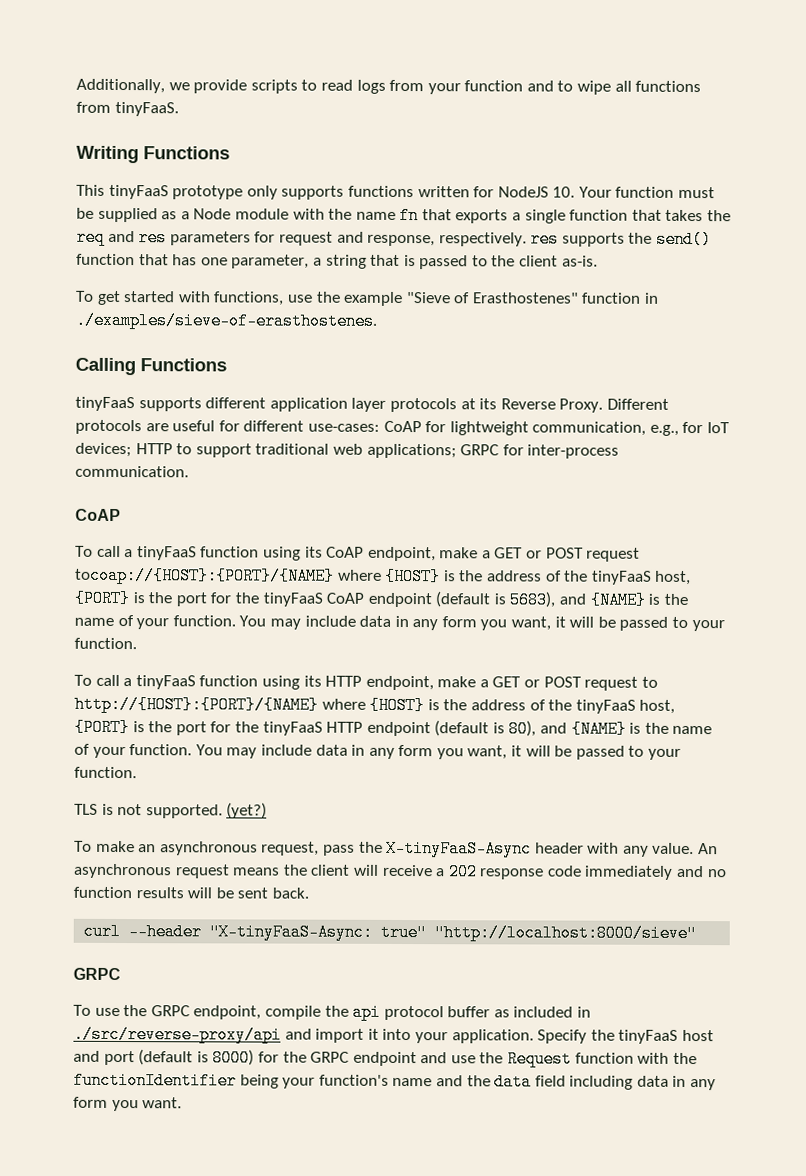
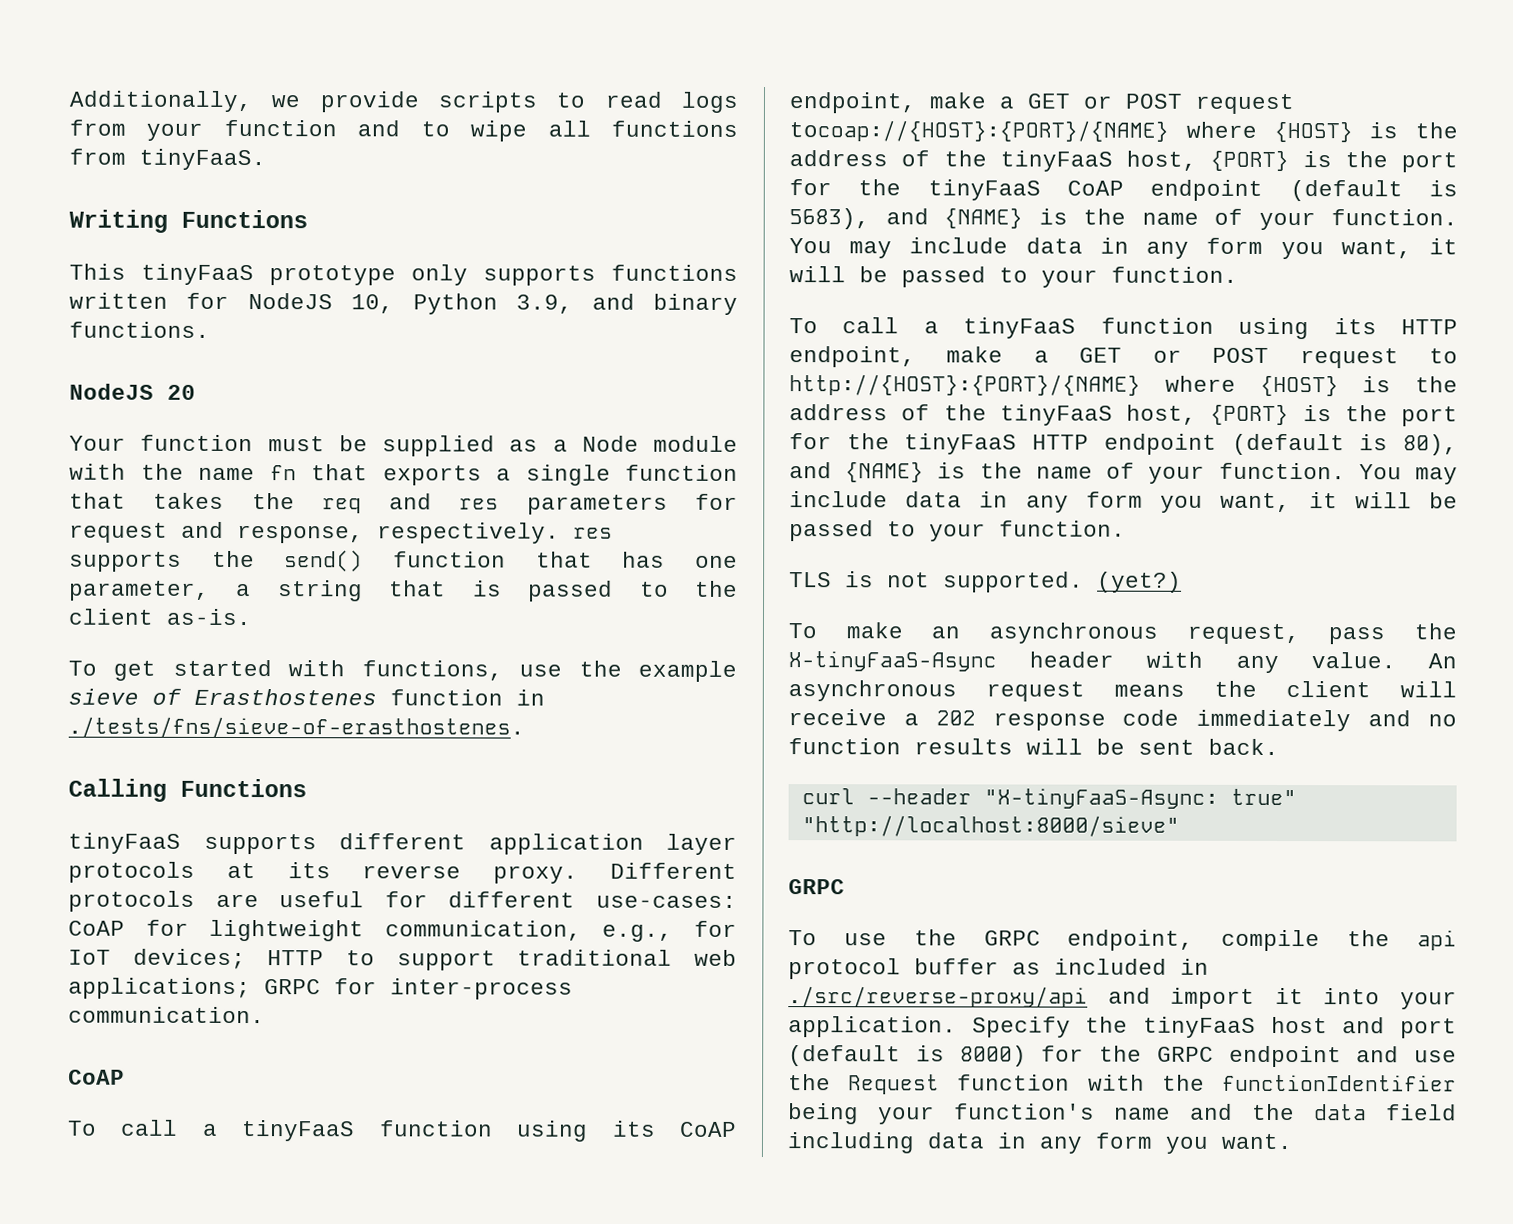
- This tinyFaaS prototype only supports functions written for NodeJS 10. Your function must be supplied as a Node module with the name fn that exports a single function that takes the req and res parameters for request and response, respectively. res supports the send() function that has one parameter, a string that is passed to the client as-is.
+ This tinyFaaS prototype only supports functions written for NodeJS 10, Python 3.9, and binary functions.
+ NodeJS 20
+ Your function must be supplied as a Node module with the name fn that exports a single function that takes the req and res parameters for request and response, respectively. res supports the send() function that has one parameter, a string that is passed to the client as-is.
- To get started with functions, use the example "Sieve of Erasthostenes" function in ./examples/sieve-of-erasthostenes.
+ To get started with functions, use the example sieve of Erasthostenes function in ./tests/fns/sieve-of-erasthostenes.
- tinyFaaS supports different application layer protocols at its Reverse Proxy.
+ tinyFaaS supports different application layer protocols at its reverse proxy.

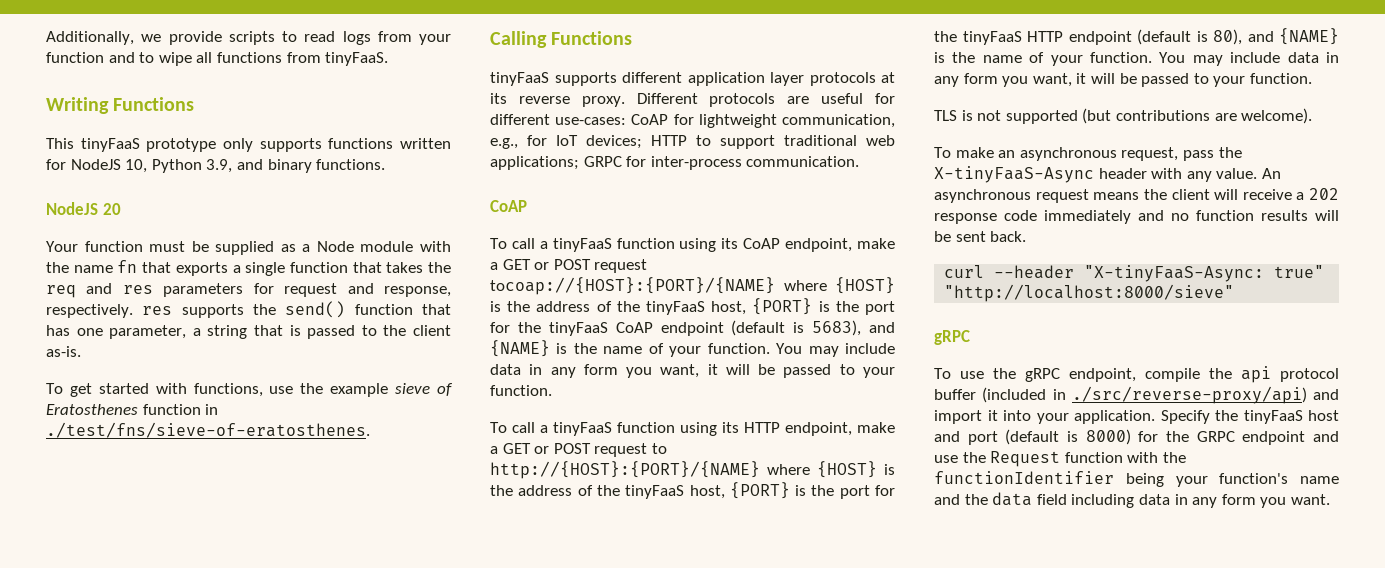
- To get started with functions, use the example sieve of Erasthostenes function in ./tests/fns/sieve-of-erasthostenes.
+ To get started with functions, use the example sieve of Eratosthenes function in ./test/fns/sieve-of-eratosthenes.
- TLS is not supported. (yet?)
+ TLS is not supported (but contributions are welcome).
  curl --header "X-tinyFaaS-Async: true" "http://localhost:8000/sieve"
- GRPC
+ gRPC
- To use the GRPC endpoint, compile the api protocol buffer as included in ./src/reverse-proxy/api and import it into your application.
+ To use the gRPC endpoint, compile the api protocol buffer (included in ./src/reverse-proxy/api) and import it into your application.

